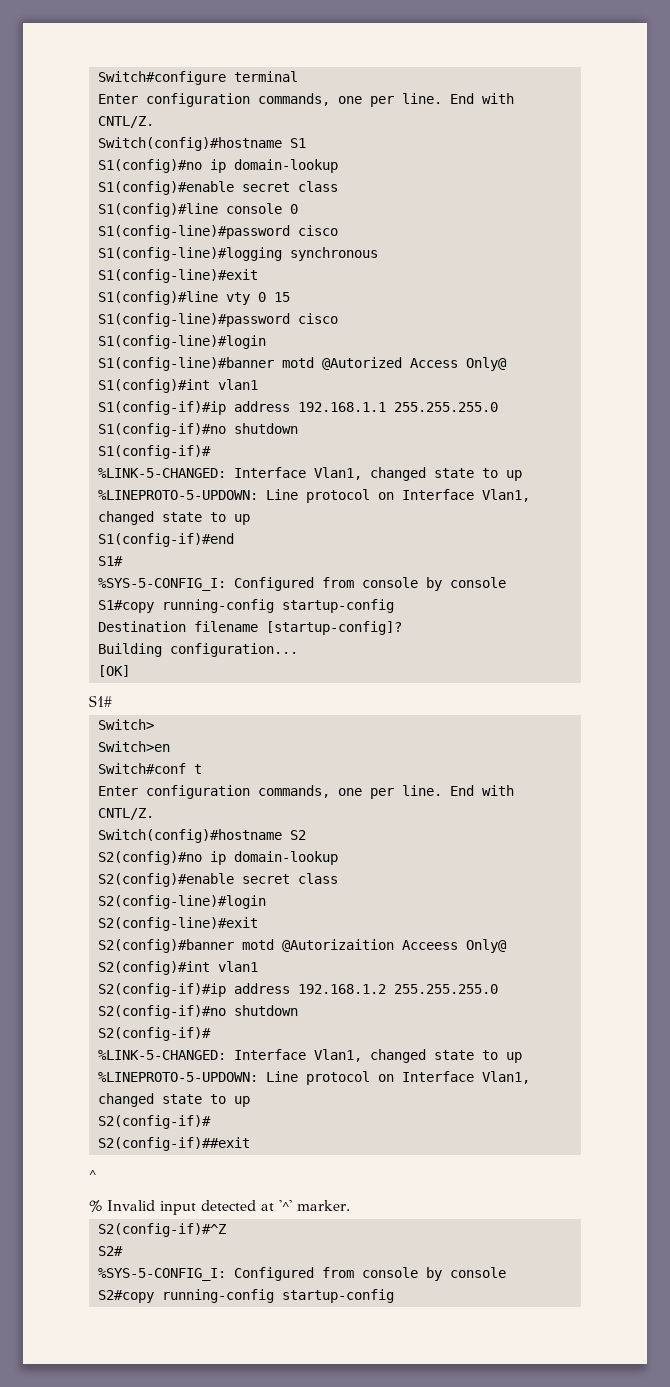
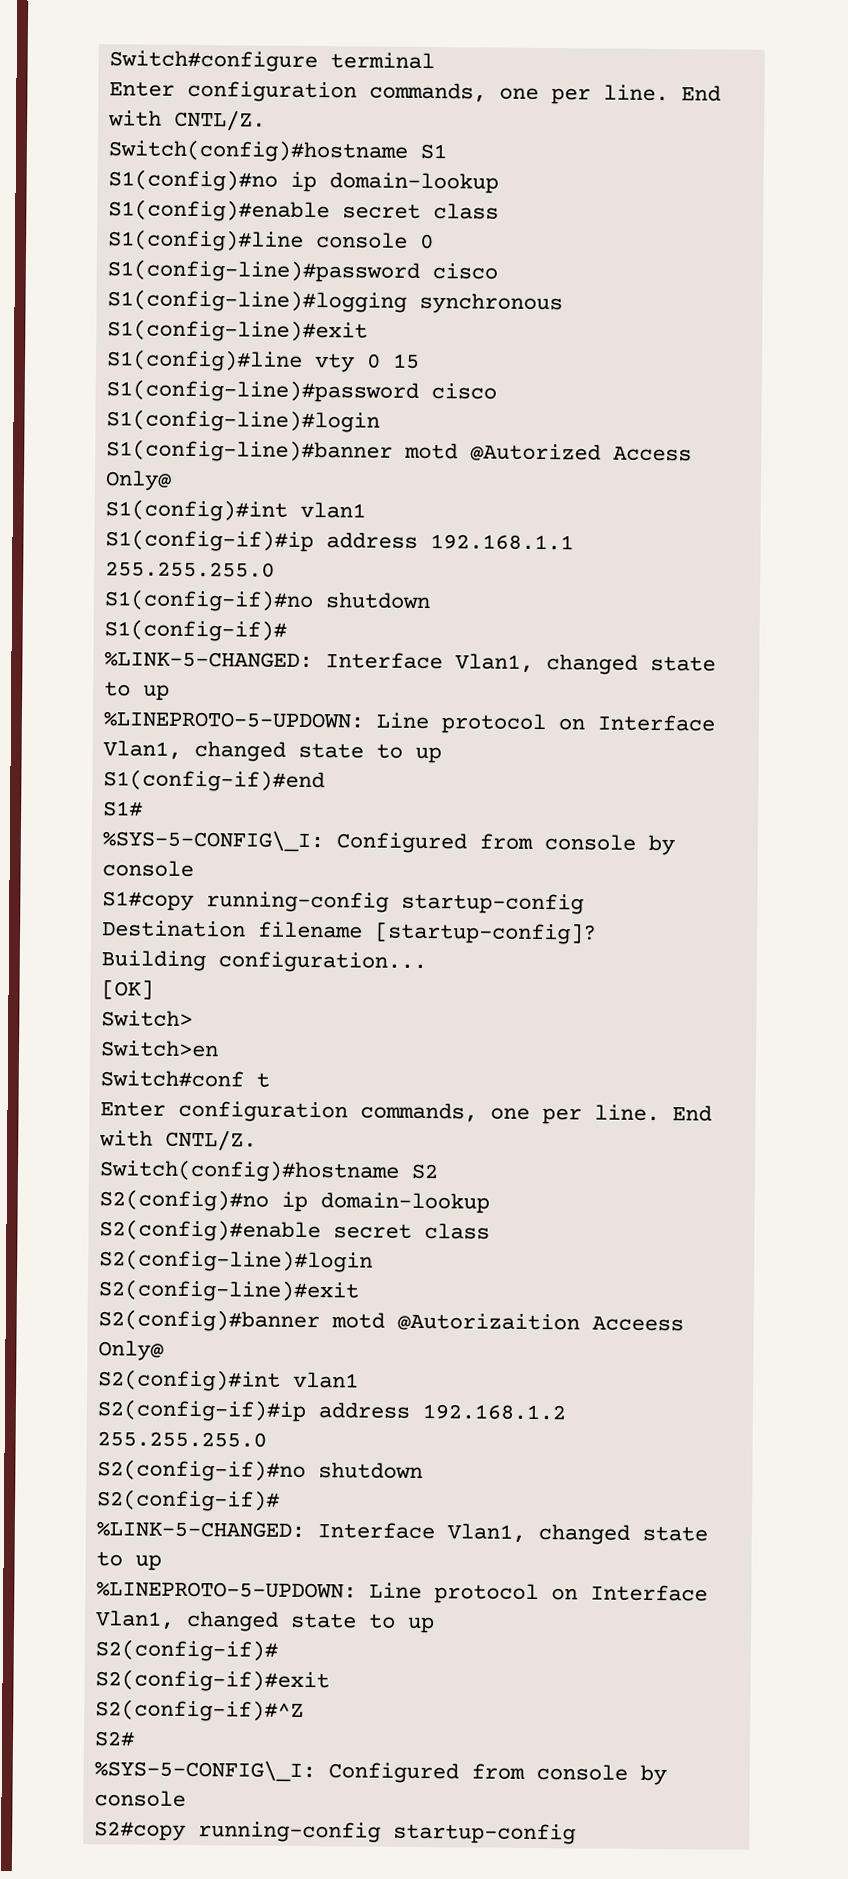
  S1(config-if)#end
  S1#
- %SYS-5-CONFIG_I: Configured from console by console
+ %SYS-5-CONFIG\_I: Configured from console by console
  [OK]
- S1#
- S2(config-if)##exit
- ^
- % Invalid input detected at '^' marker.
+ S2(config-if)#exit
  S2#
- %SYS-5-CONFIG_I: Configured from console by console
+ %SYS-5-CONFIG\_I: Configured from console by console

